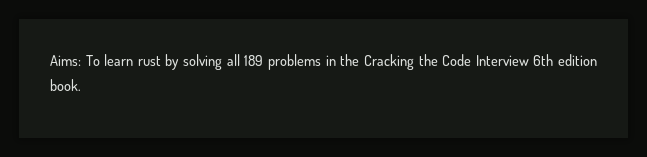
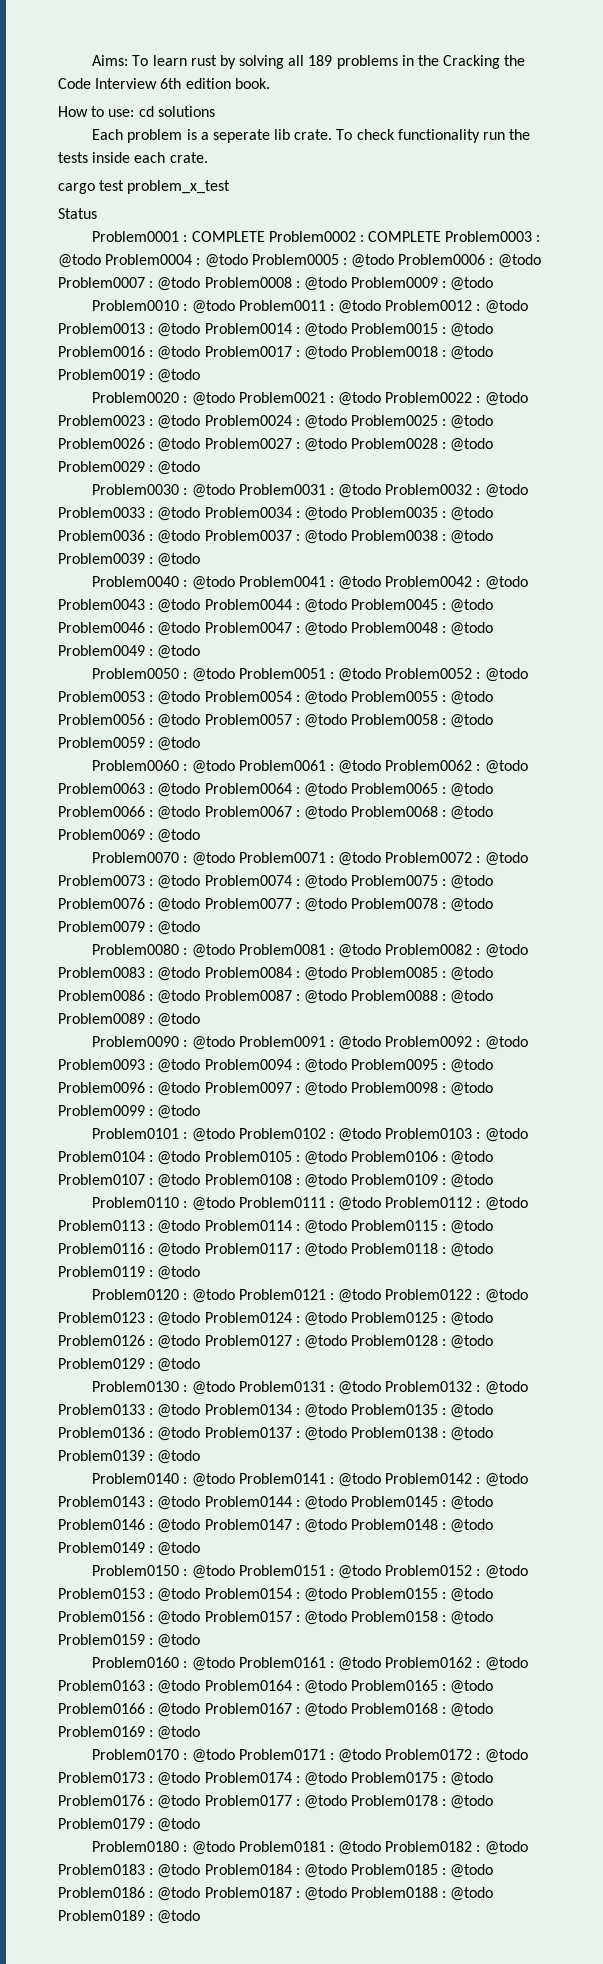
+ How to use: cd solutions
+ Each problem is a seperate lib crate. To check functionality run the tests inside each crate.
+ cargo test problem_x_test
+ Status
+ Problem0001 : COMPLETE Problem0002 : COMPLETE Problem0003 : @todo Problem0004 : @todo Problem0005 : @todo Problem0006 : @todo Problem0007 : @todo Problem0008 : @todo Problem0009 : @todo
+ Problem0010 : @todo Problem0011 : @todo Problem0012 : @todo Problem0013 : @todo Problem0014 : @todo Problem0015 : @todo Problem0016 : @todo Problem0017 : @todo Problem0018 : @todo Problem0019 : @todo
+ Problem0020 : @todo Problem0021 : @todo Problem0022 : @todo Problem0023 : @todo Problem0024 : @todo Problem0025 : @todo Problem0026 : @todo Problem0027 : @todo Problem0028 : @todo Problem0029 : @todo
+ Problem0030 : @todo Problem0031 : @todo Problem0032 : @todo Problem0033 : @todo Problem0034 : @todo Problem0035 : @todo Problem0036 : @todo Problem0037 : @todo Problem0038 : @todo Problem0039 : @todo
+ Problem0040 : @todo Problem0041 : @todo Problem0042 : @todo Problem0043 : @todo Problem0044 : @todo Problem0045 : @todo Problem0046 : @todo Problem0047 : @todo Problem0048 : @todo Problem0049 : @todo
+ Problem0050 : @todo Problem0051 : @todo Problem0052 : @todo Problem0053 : @todo Problem0054 : @todo Problem0055 : @todo Problem0056 : @todo Problem0057 : @todo Problem0058 : @todo Problem0059 : @todo
+ Problem0060 : @todo Problem0061 : @todo Problem0062 : @todo Problem0063 : @todo Problem0064 : @todo Problem0065 : @todo Problem0066 : @todo Problem0067 : @todo Problem0068 : @todo Problem0069 : @todo
+ Problem0070 : @todo Problem0071 : @todo Problem0072 : @todo Problem0073 : @todo Problem0074 : @todo Problem0075 : @todo Problem0076 : @todo Problem0077 : @todo Problem0078 : @todo Problem0079 : @todo
+ Problem0080 : @todo Problem0081 : @todo Problem0082 : @todo Problem0083 : @todo Problem0084 : @todo Problem0085 : @todo Problem0086 : @todo Problem0087 : @todo Problem0088 : @todo Problem0089 : @todo
+ Problem0090 : @todo Problem0091 : @todo Problem0092 : @todo Problem0093 : @todo Problem0094 : @todo Problem0095 : @todo Problem0096 : @todo Problem0097 : @todo Problem0098 : @todo Problem0099 : @todo
+ Problem0101 : @todo Problem0102 : @todo Problem0103 : @todo Problem0104 : @todo Problem0105 : @todo Problem0106 : @todo Problem0107 : @todo Problem0108 : @todo Problem0109 : @todo
+ Problem0110 : @todo Problem0111 : @todo Problem0112 : @todo Problem0113 : @todo Problem0114 : @todo Problem0115 : @todo Problem0116 : @todo Problem0117 : @todo Problem0118 : @todo Problem0119 : @todo
+ Problem0120 : @todo Problem0121 : @todo Problem0122 : @todo Problem0123 : @todo Problem0124 : @todo Problem0125 : @todo Problem0126 : @todo Problem0127 : @todo Problem0128 : @todo Problem0129 : @todo
+ Problem0130 : @todo Problem0131 : @todo Problem0132 : @todo Problem0133 : @todo Problem0134 : @todo Problem0135 : @todo Problem0136 : @todo Problem0137 : @todo Problem0138 : @todo Problem0139 : @todo
+ Problem0140 : @todo Problem0141 : @todo Problem0142 : @todo Problem0143 : @todo Problem0144 : @todo Problem0145 : @todo Problem0146 : @todo Problem0147 : @todo Problem0148 : @todo Problem0149 : @todo
+ Problem0150 : @todo Problem0151 : @todo Problem0152 : @todo Problem0153 : @todo Problem0154 : @todo Problem0155 : @todo Problem0156 : @todo Problem0157 : @todo Problem0158 : @todo Problem0159 : @todo
+ Problem0160 : @todo Problem0161 : @todo Problem0162 : @todo Problem0163 : @todo Problem0164 : @todo Problem0165 : @todo Problem0166 : @todo Problem0167 : @todo Problem0168 : @todo Problem0169 : @todo
+ Problem0170 : @todo Problem0171 : @todo Problem0172 : @todo Problem0173 : @todo Problem0174 : @todo Problem0175 : @todo Problem0176 : @todo Problem0177 : @todo Problem0178 : @todo Problem0179 : @todo
+ Problem0180 : @todo Problem0181 : @todo Problem0182 : @todo Problem0183 : @todo Problem0184 : @todo Problem0185 : @todo Problem0186 : @todo Problem0187 : @todo Problem0188 : @todo Problem0189 : @todo

